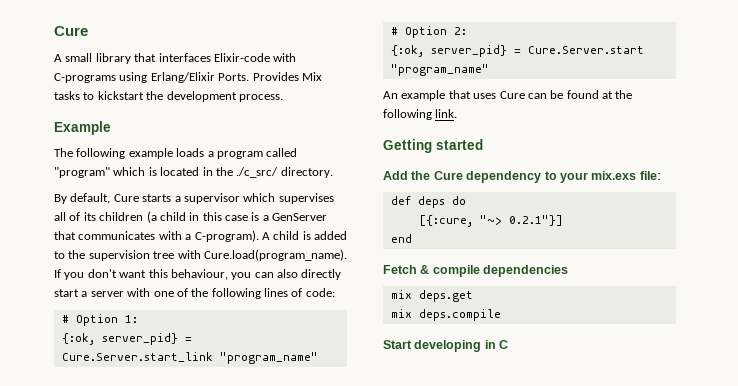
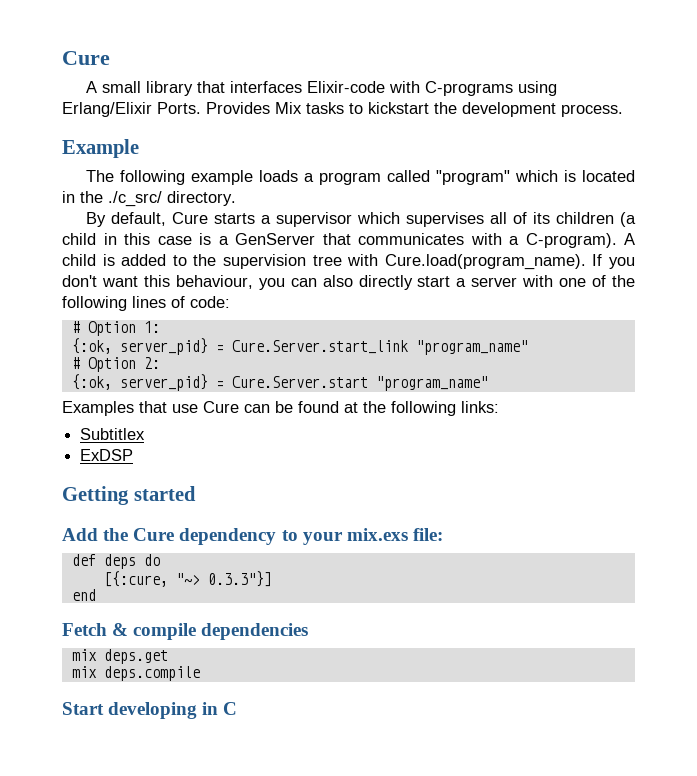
- An example that uses Cure can be found at the following link.
+ Examples that use Cure can be found at the following links:
+ Subtitlex
+ ExDSP
- [{:cure, "~> 0.2.1"}]
+ [{:cure, "~> 0.3.3"}]

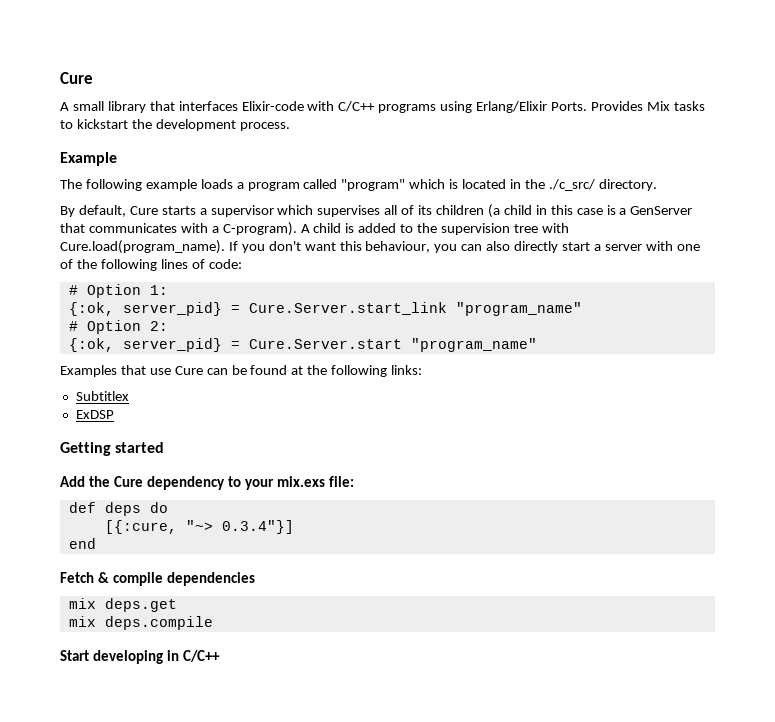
- A small library that interfaces Elixir-code with C-programs using Erlang/Elixir Ports.
+ A small library that interfaces Elixir-code with C/C++ programs using Erlang/Elixir Ports.
- [{:cure, "~> 0.3.3"}]
+ [{:cure, "~> 0.3.4"}]
- Start developing in C
+ Start developing in C/C++

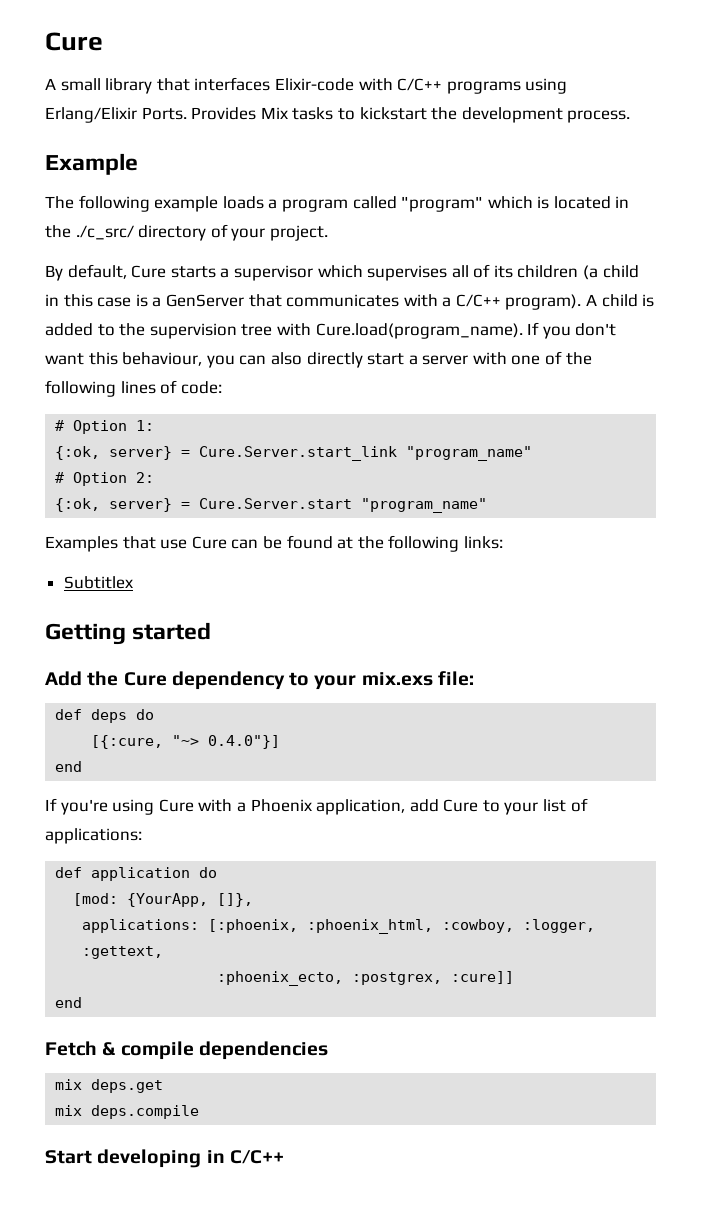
- The following example loads a program called "program" which is located in the ./c_src/ directory.
+ The following example loads a program called "program" which is located in the ./c_src/ directory of your project.
- By default, Cure starts a supervisor which supervises all of its children (a child in this case is a GenServer that communicates with a C-program).
+ By default, Cure starts a supervisor which supervises all of its children (a child in this case is a GenServer that communicates with a C/C++ program).
- {:ok, server_pid} = Cure.Server.start_link "program_name"
+ {:ok, server} = Cure.Server.start_link "program_name"
- {:ok, server_pid} = Cure.Server.start "program_name"
+ {:ok, server} = Cure.Server.start "program_name"
- ExDSP
- [{:cure, "~> 0.3.4"}]
+ [{:cure, "~> 0.4.0"}]
+ end
+ If you're using Cure with a Phoenix application, add Cure to your list of applications:
+ def application do
+ [mod: {YourApp, []},
+ applications: [:phoenix, :phoenix_html, :cowboy, :logger, :gettext,
+ :phoenix_ecto, :postgrex, :cure]]

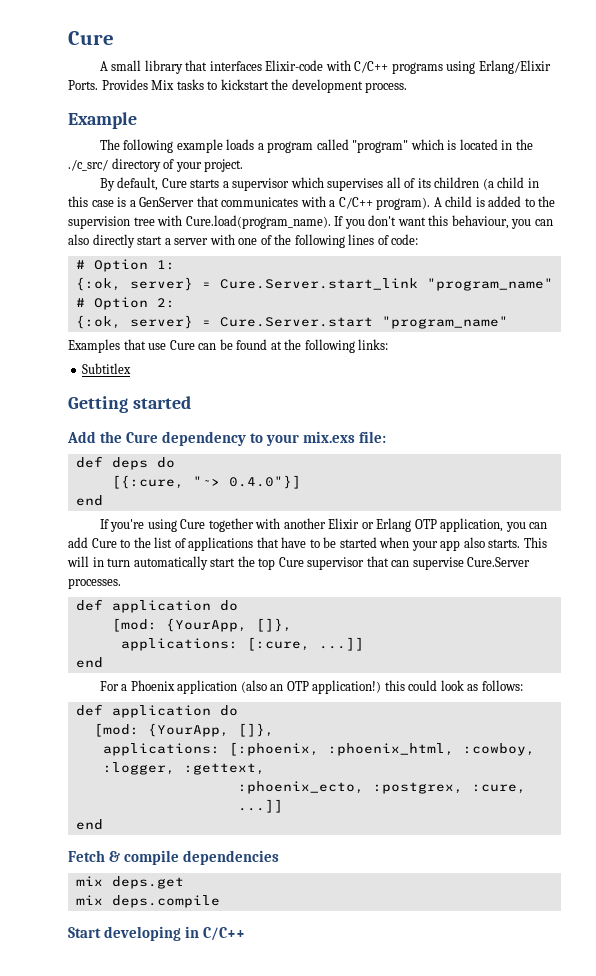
- If you're using Cure with a Phoenix application, add Cure to your list of applications:
+ If you're using Cure together with another Elixir or Erlang OTP application, you can add Cure to the list of applications that have to be started when your app also starts. This will in turn automatically start the top Cure supervisor that can supervise Cure.Server processes.
+ def application do
+ [mod: {YourApp, []},
+ applications: [:cure, ...]]
+ end
+ For a Phoenix application (also an OTP application!) this could look as follows:
- :phoenix_ecto, :postgrex, :cure]]
+ :phoenix_ecto, :postgrex, :cure, ...]]

